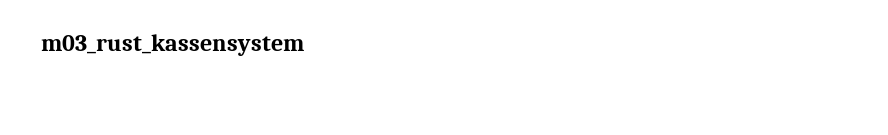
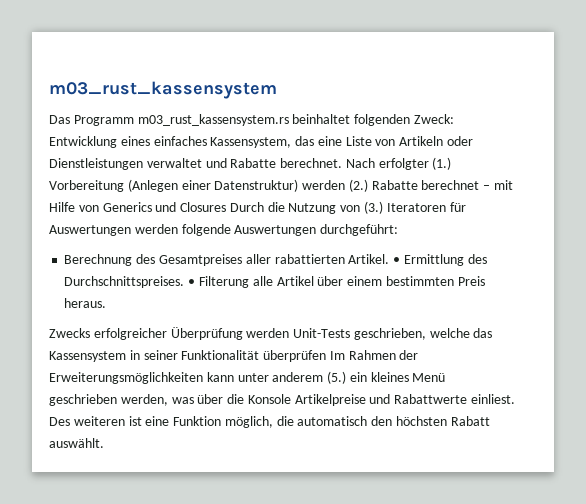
+ Das Programm m03_rust_kassensystem.rs beinhaltet folgenden Zweck: Entwicklung eines einfaches Kassensystem, das eine Liste von Artikeln oder Dienstleistungen verwaltet und Rabatte berechnet. Nach erfolgter (1.) Vorbereitung (Anlegen einer Datenstruktur) werden (2.) Rabatte berechnet – mit Hilfe von Generics und Closures Durch die Nutzung von (3.) Iteratoren für Auswertungen werden folgende Auswertungen durchgeführt:
+ Berechnung des Gesamtpreises aller rabattierten Artikel. • Ermittlung des Durchschnittspreises. • Filterung alle Artikel über einem bestimmten Preis heraus.
+ Zwecks erfolgreicher Überprüfung werden Unit-Tests geschrieben, welche das Kassensystem in seiner Funktionalität überprüfen Im Rahmen der Erweiterungsmöglichkeiten kann unter anderem (5.) ein kleines Menü geschrieben werden, was über die Konsole Artikelpreise und Rabattwerte einliest. Des weiteren ist eine Funktion möglich, die automatisch den höchsten Rabatt auswählt.

